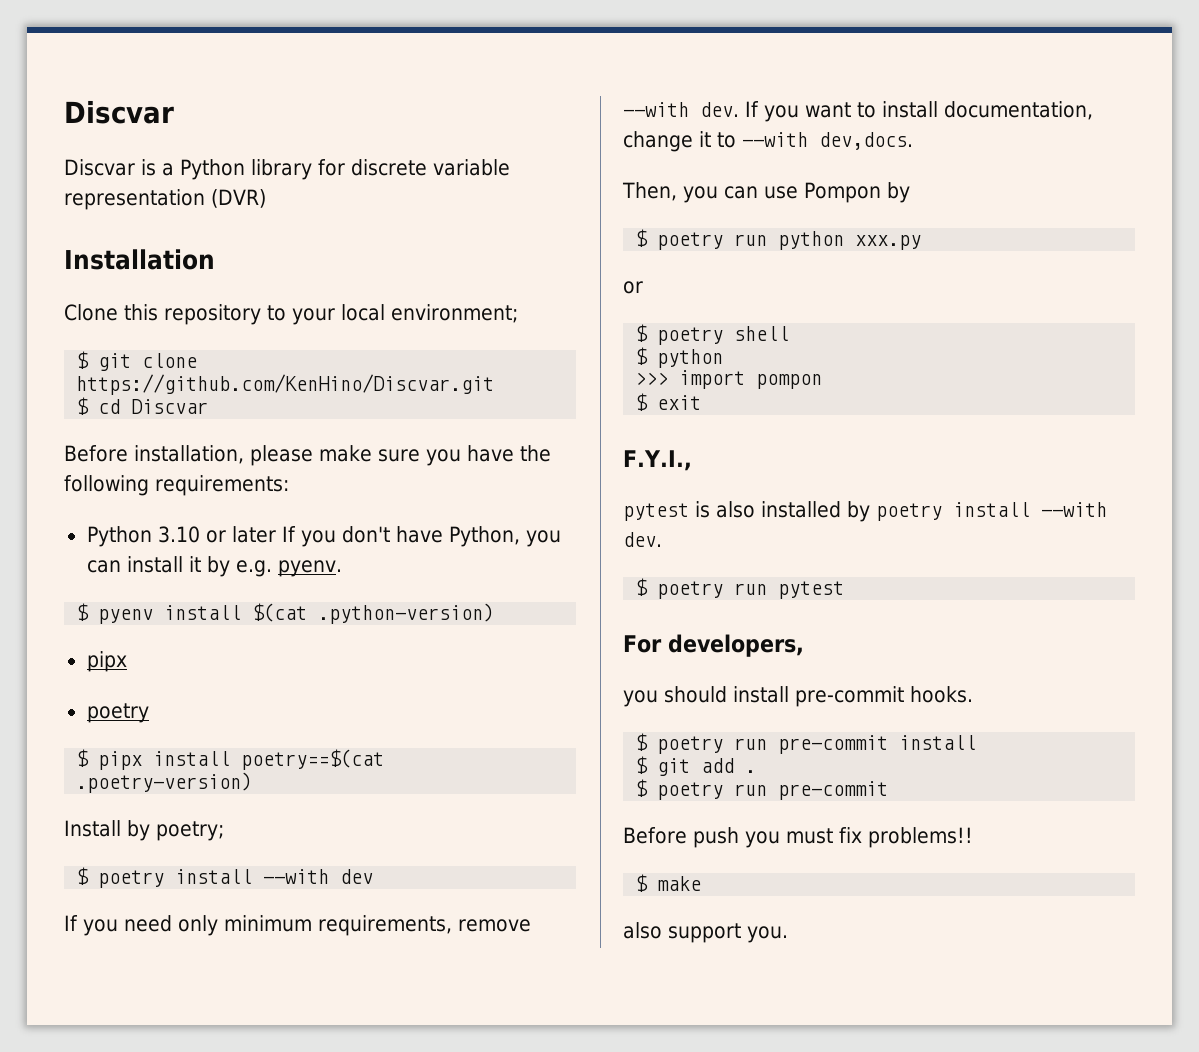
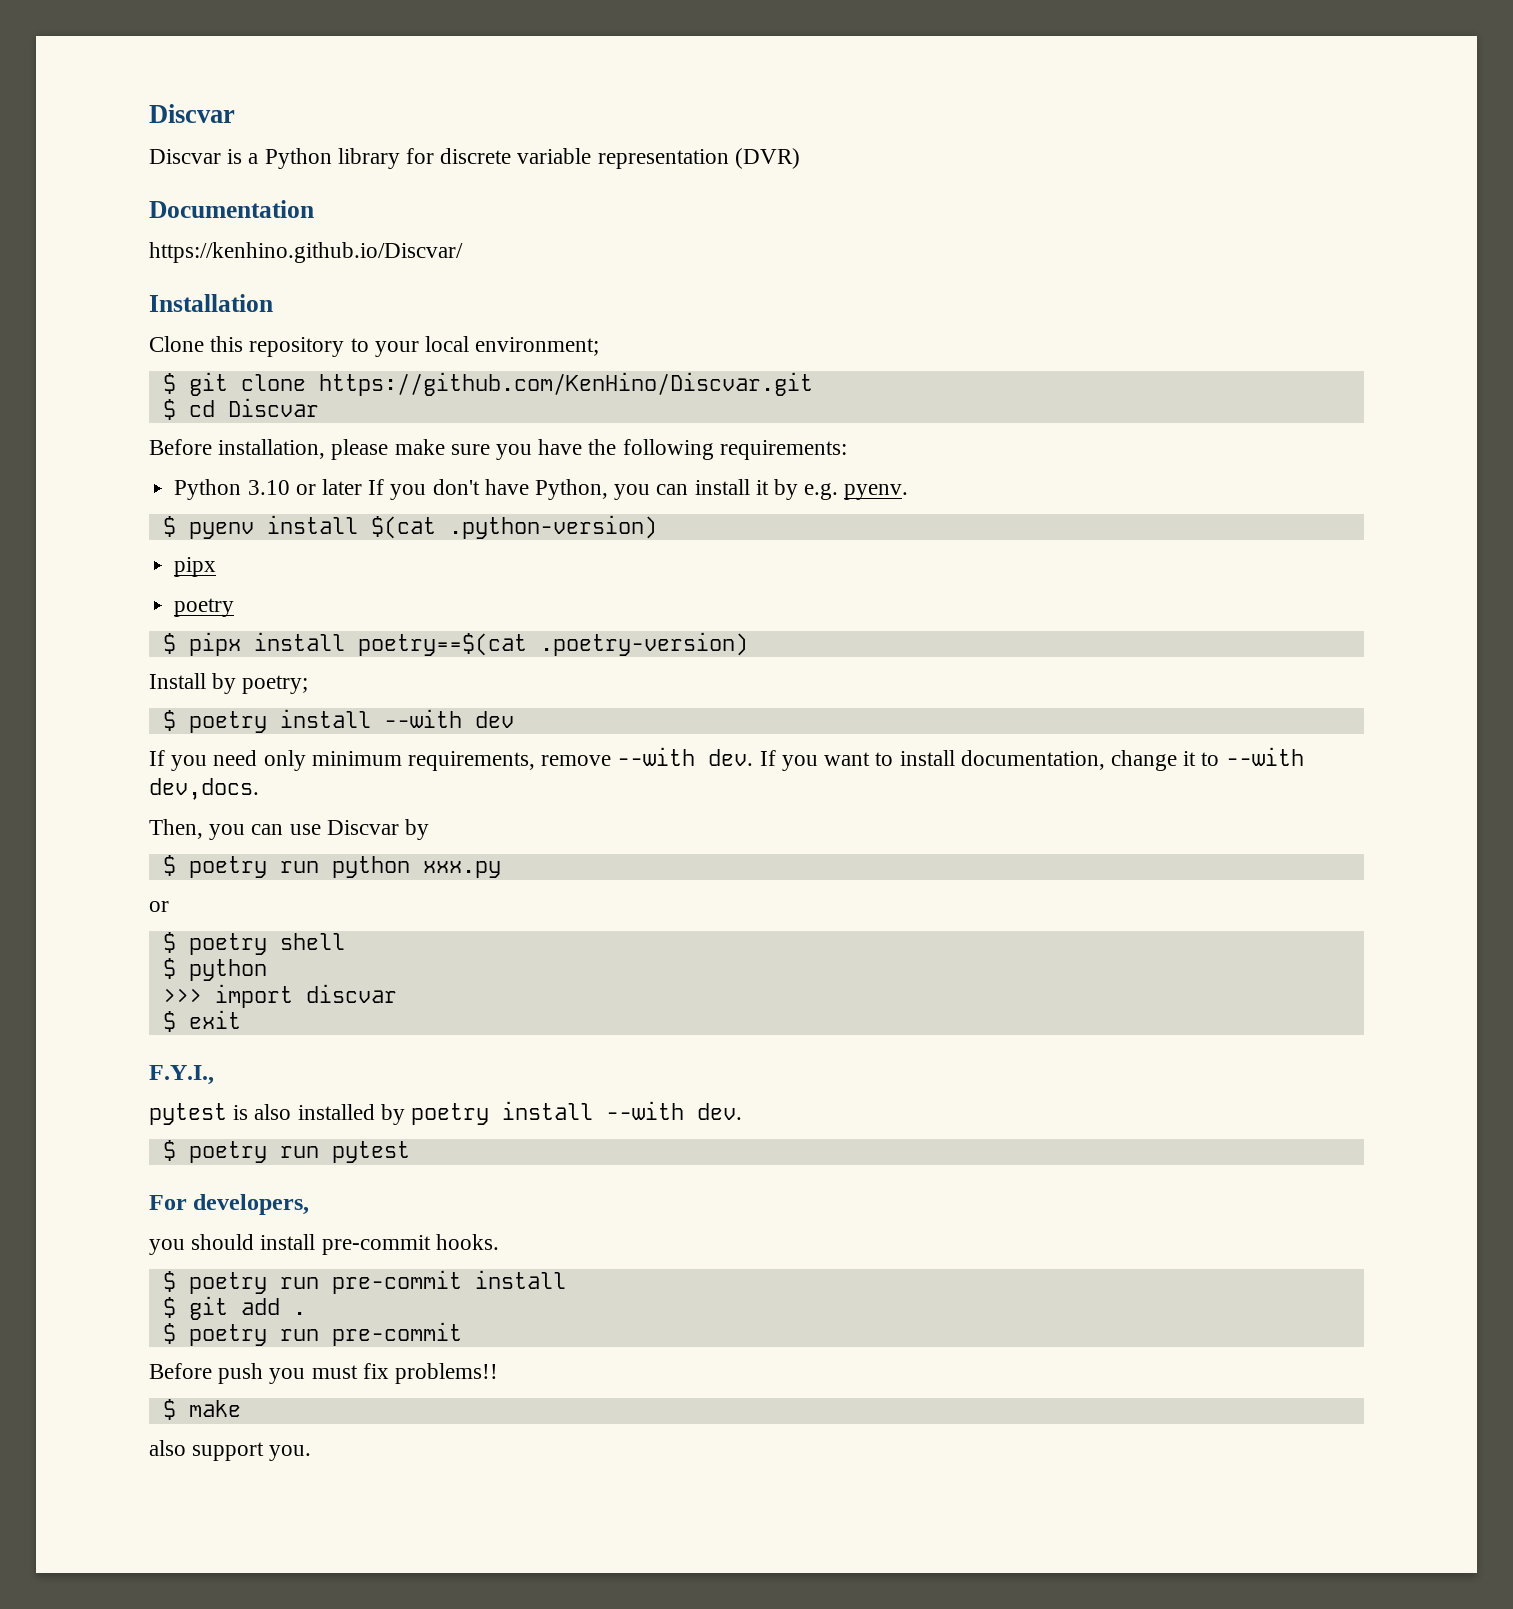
+ Documentation
+ https://kenhino.github.io/Discvar/
- Then, you can use Pompon by
+ Then, you can use Discvar by
- >>> import pompon
+ >>> import discvar

